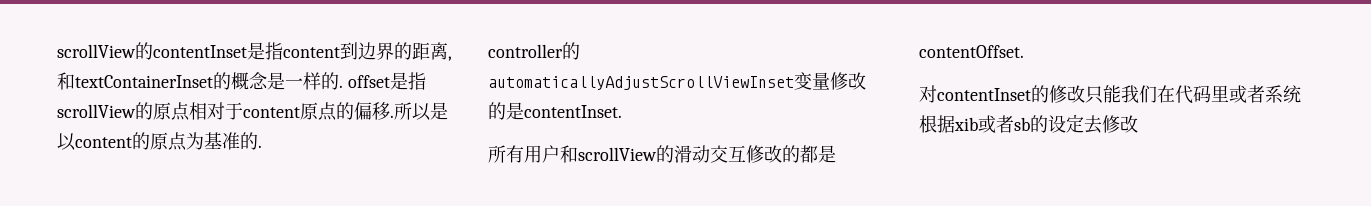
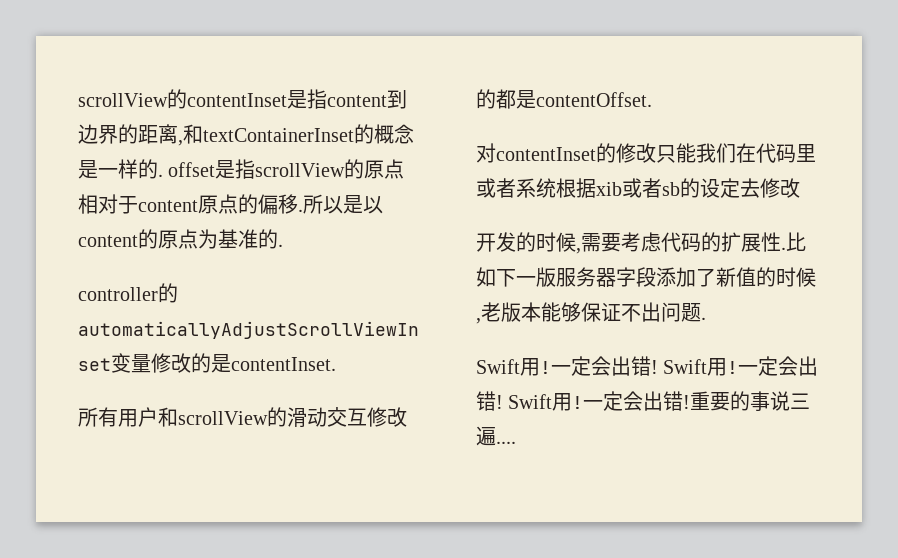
+ 开发的时候,需要考虑代码的扩展性.比如下一版服务器字段添加了新值的时候,老版本能够保证不出问题.
+ Swift用!一定会出错! Swift用!一定会出错! Swift用!一定会出错!重要的事说三遍....

